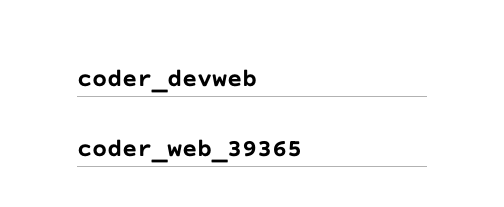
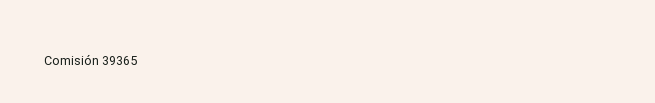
- coder_devweb
- coder_web_39365
+ Comisión 39365

